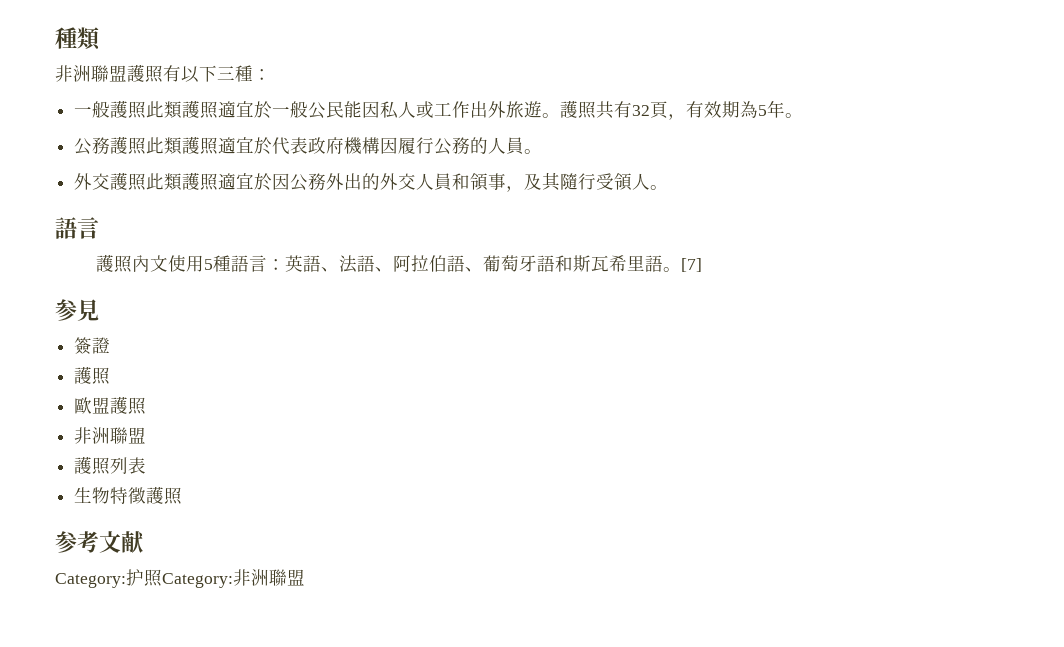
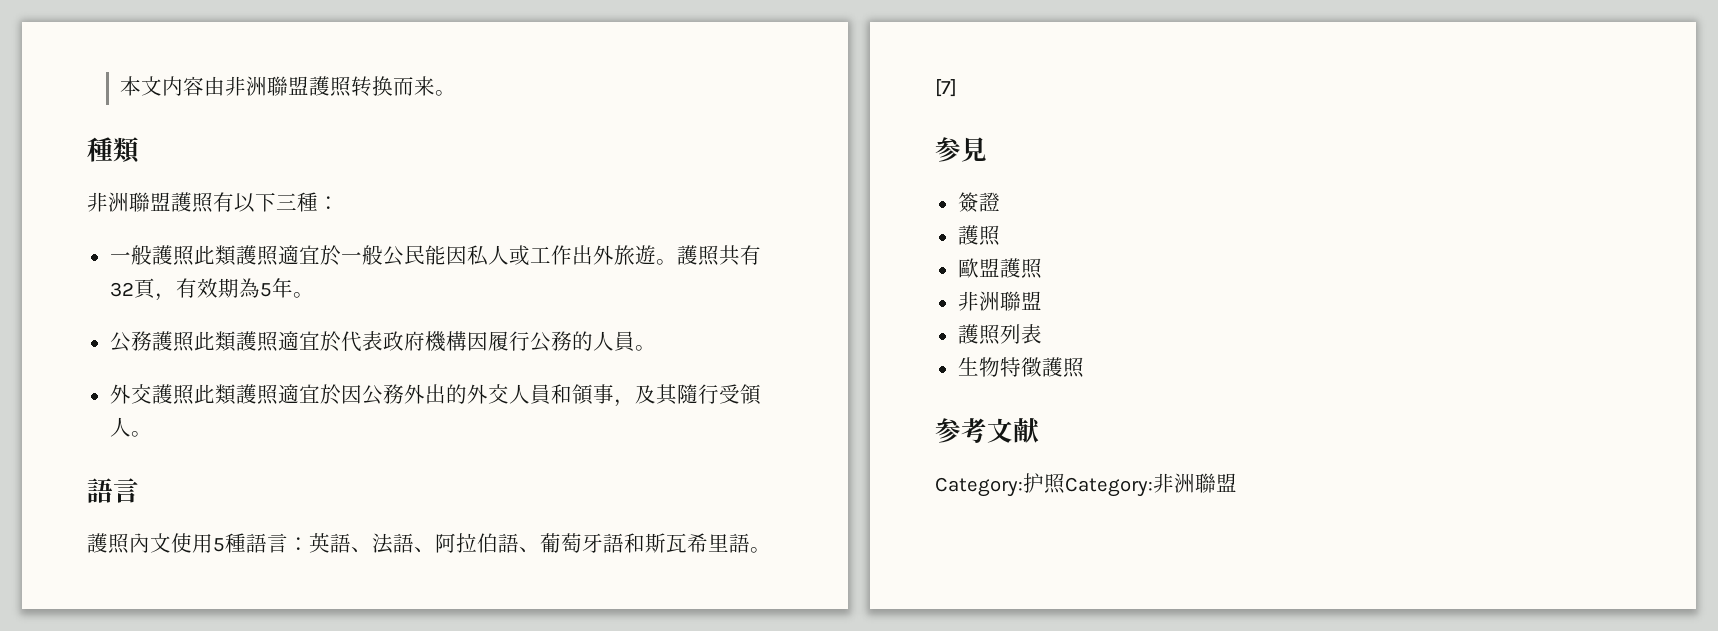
+ 本文内容由非洲聯盟護照转换而来。

